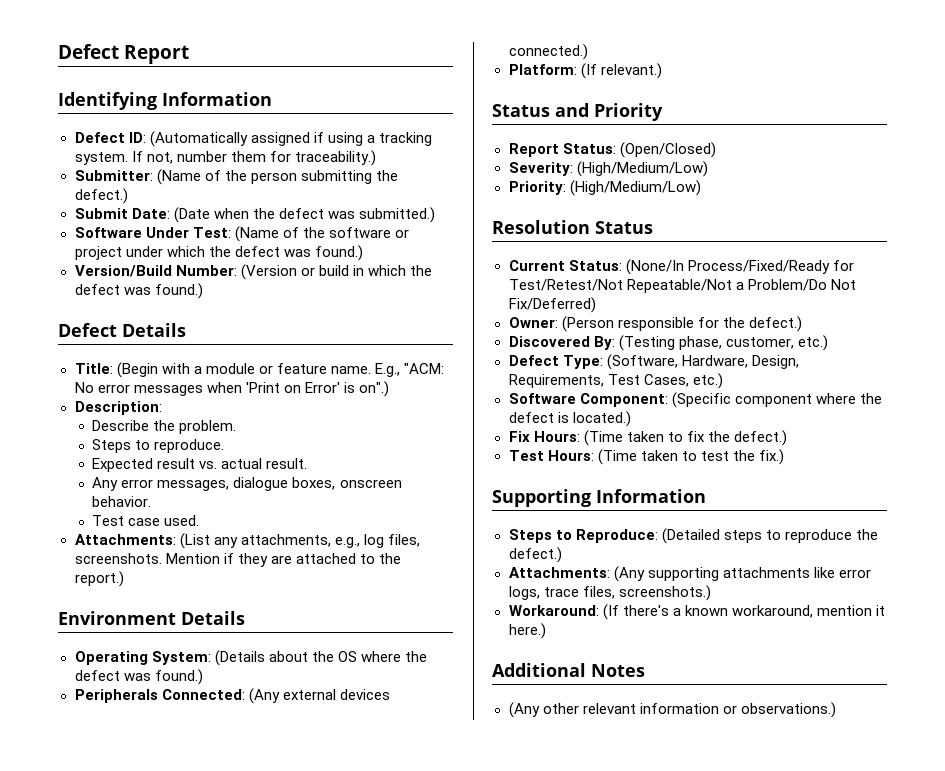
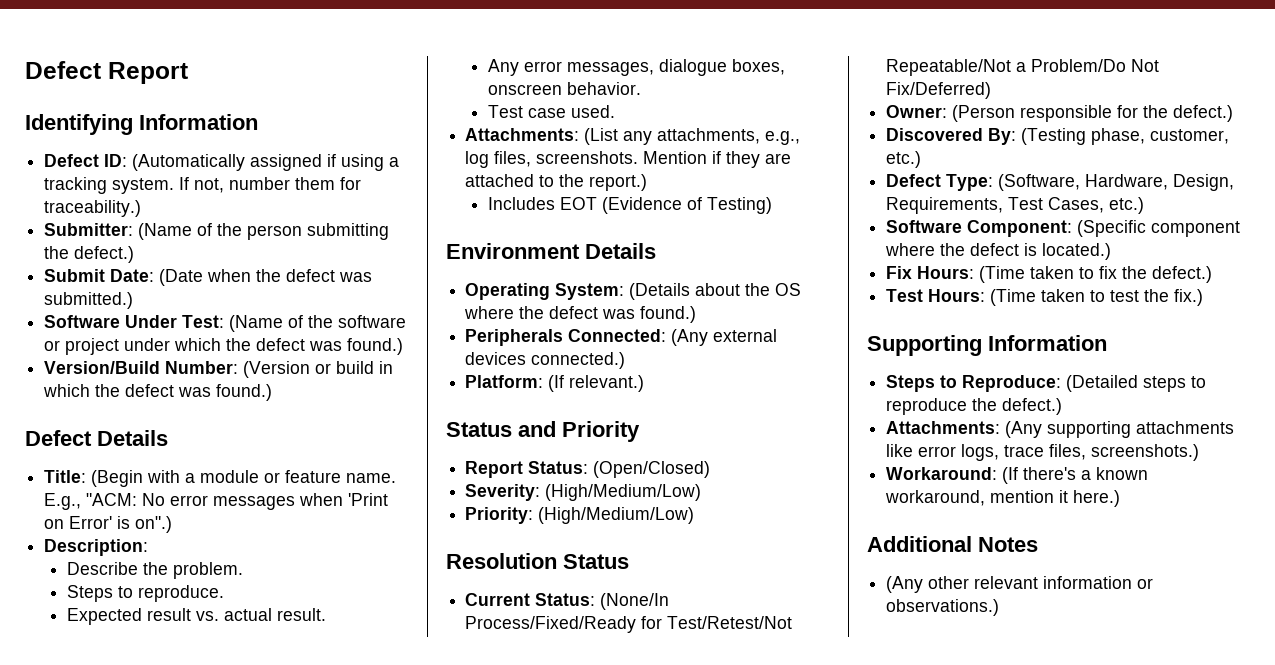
+ Includes EOT (Evidence of Testing)

